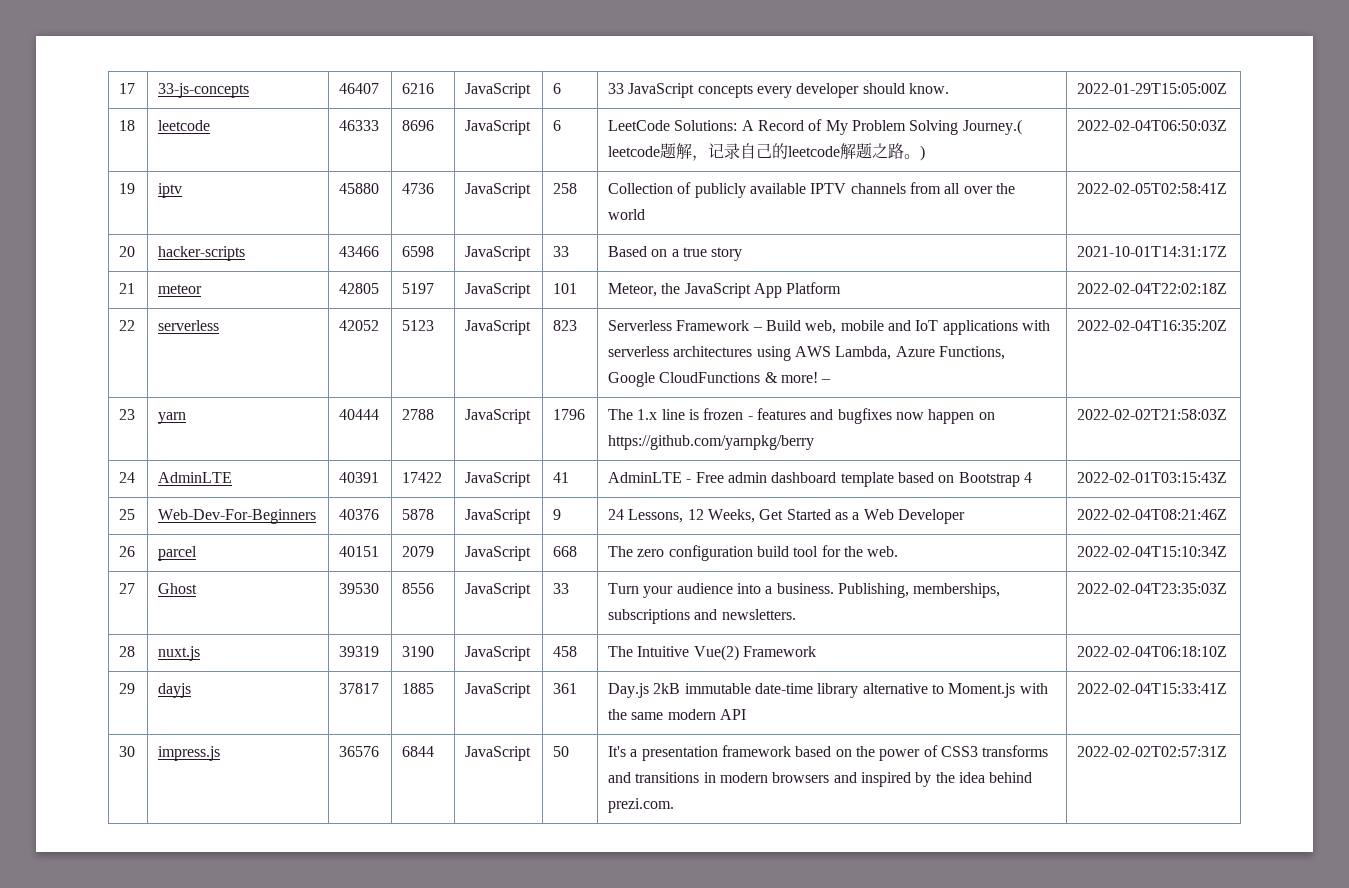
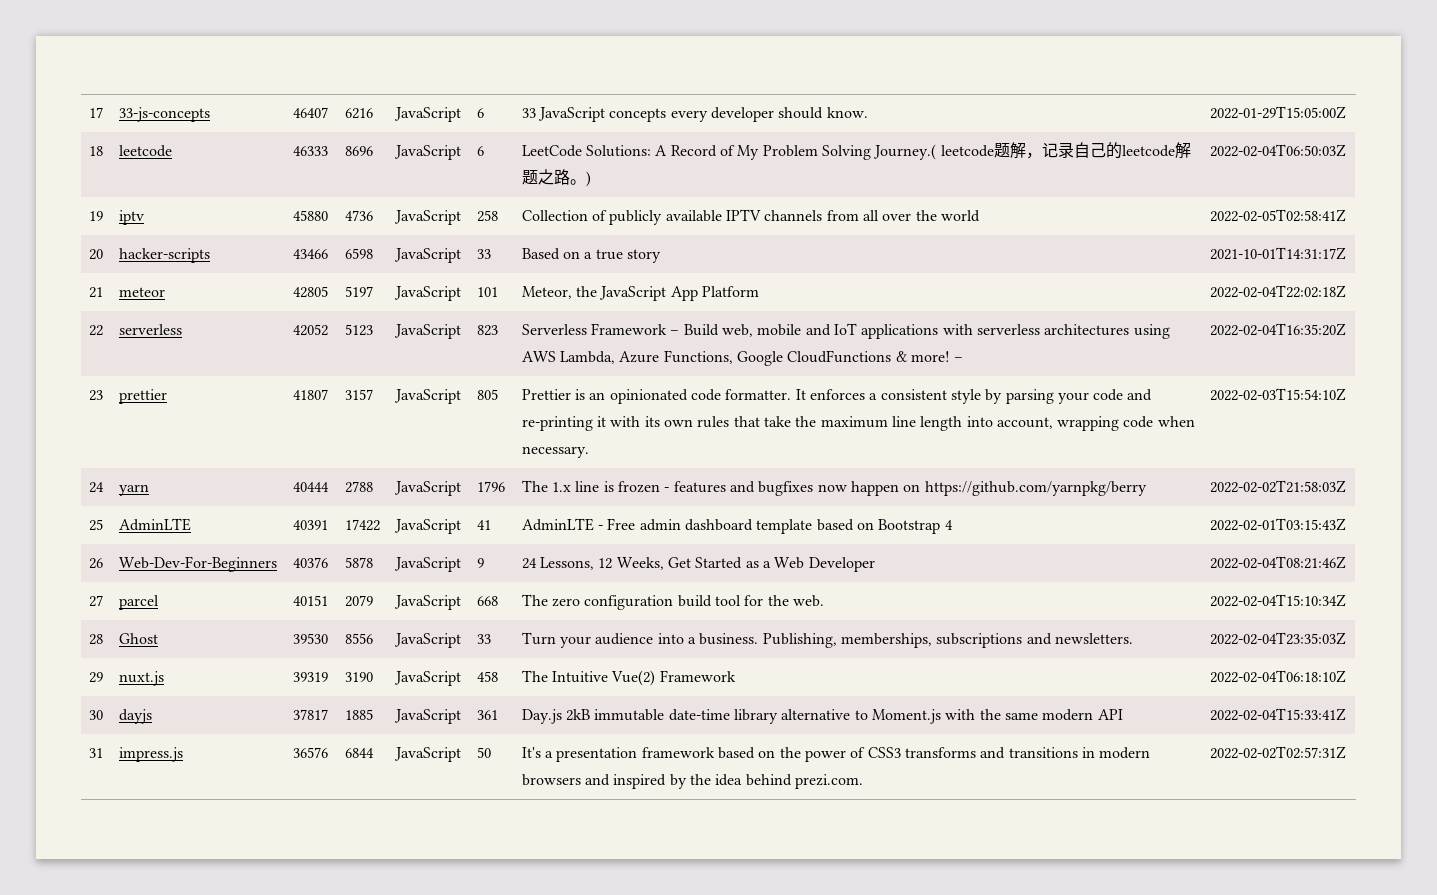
- yarn | 40444 | 2788 | JavaScript | 1796 | The 1.x line is frozen - features and bugfixes now happen on https://github.com/yarnpkg/berry | 2022-02-02T21:58:03Z
+ prettier | 41807 | 3157 | JavaScript | 805 | Prettier is an opinionated code formatter. It enforces a consistent style by parsing your code and re-printing it with its own rules that take the maximum line length into account, wrapping code when necessary. | 2022-02-03T15:54:10Z
+ 24 | yarn | 40444 | 2788 | JavaScript | 1796 | The 1.x line is frozen - features and bugfixes now happen on https://github.com/yarnpkg/berry | 2022-02-02T21:58:03Z
- 24 | AdminLTE | 40391 | 17422 | JavaScript | 41 | AdminLTE - Free admin dashboard template based on Bootstrap 4 | 2022-02-01T03:15:43Z
+ 25 | AdminLTE | 40391 | 17422 | JavaScript | 41 | AdminLTE - Free admin dashboard template based on Bootstrap 4 | 2022-02-01T03:15:43Z
- 25 | Web-Dev-For-Beginners | 40376 | 5878 | JavaScript | 9 | 24 Lessons, 12 Weeks, Get Started as a Web Developer | 2022-02-04T08:21:46Z
+ 26 | Web-Dev-For-Beginners | 40376 | 5878 | JavaScript | 9 | 24 Lessons, 12 Weeks, Get Started as a Web Developer | 2022-02-04T08:21:46Z
- 26 | parcel | 40151 | 2079 | JavaScript | 668 | The zero configuration build tool for the web. | 2022-02-04T15:10:34Z
+ 27 | parcel | 40151 | 2079 | JavaScript | 668 | The zero configuration build tool for the web. | 2022-02-04T15:10:34Z
- 27 | Ghost | 39530 | 8556 | JavaScript | 33 | Turn your audience into a business. Publishing, memberships, subscriptions and newsletters. | 2022-02-04T23:35:03Z
+ 28 | Ghost | 39530 | 8556 | JavaScript | 33 | Turn your audience into a business. Publishing, memberships, subscriptions and newsletters. | 2022-02-04T23:35:03Z
- 28 | nuxt.js | 39319 | 3190 | JavaScript | 458 | The Intuitive Vue(2) Framework | 2022-02-04T06:18:10Z
+ 29 | nuxt.js | 39319 | 3190 | JavaScript | 458 | The Intuitive Vue(2) Framework | 2022-02-04T06:18:10Z
- 29 | dayjs | 37817 | 1885 | JavaScript | 361 | Day.js 2kB immutable date-time library alternative to Moment.js with the same modern API | 2022-02-04T15:33:41Z
+ 30 | dayjs | 37817 | 1885 | JavaScript | 361 | Day.js 2kB immutable date-time library alternative to Moment.js with the same modern API | 2022-02-04T15:33:41Z
- 30 | impress.js | 36576 | 6844 | JavaScript | 50 | It's a presentation framework based on the power of CSS3 transforms and transitions in modern browsers and inspired by the idea behind prezi.com. | 2022-02-02T02:57:31Z
+ 31 | impress.js | 36576 | 6844 | JavaScript | 50 | It's a presentation framework based on the power of CSS3 transforms and transitions in modern browsers and inspired by the idea behind prezi.com. | 2022-02-02T02:57:31Z

